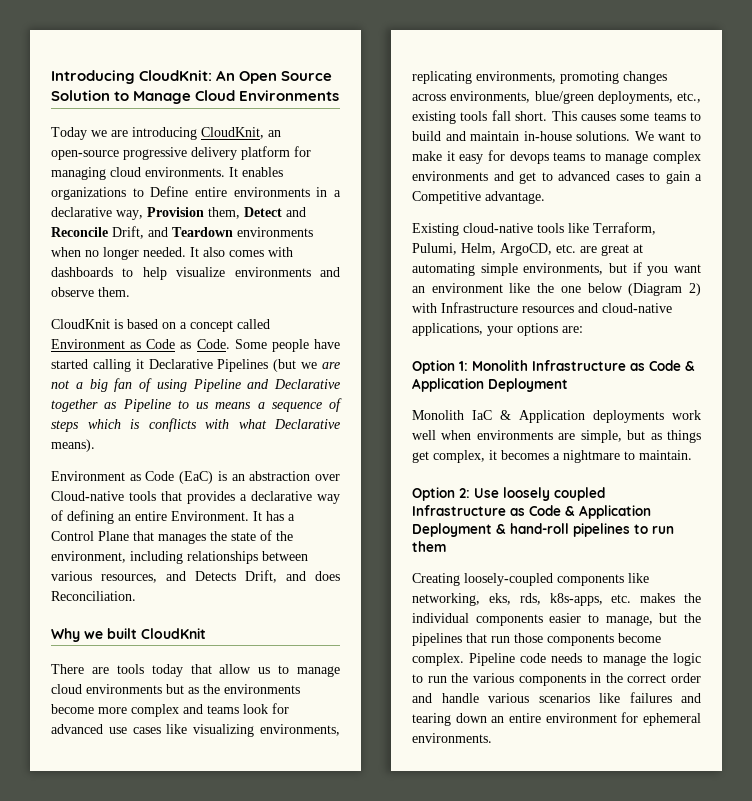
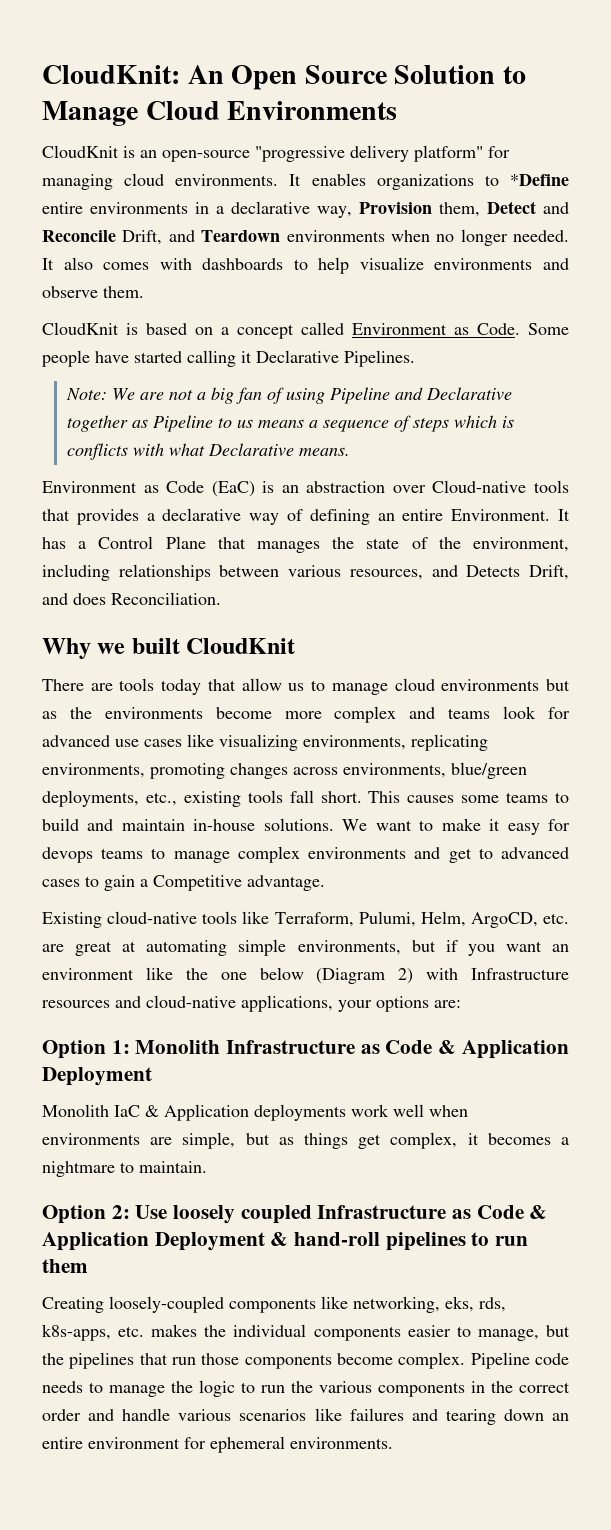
- Introducing CloudKnit: An Open Source Solution to Manage Cloud Environments
+ CloudKnit: An Open Source Solution to Manage Cloud Environments
- Today we are introducing CloudKnit, an open-source progressive delivery platform for managing cloud environments.
+ CloudKnit is an open-source "progressive delivery platform" for managing cloud environments.
- It enables organizations to Define entire environments in a declarative way, Provision them, Detect and Reconcile Drift, and Teardown environments when no longer needed.
+ It enables organizations to *Define entire environments in a declarative way, Provision them, Detect and Reconcile Drift, and Teardown environments when no longer needed.
- CloudKnit is based on a concept called Environment as Code as Code.
+ CloudKnit is based on a concept called Environment as Code.
- Some people have started calling it Declarative Pipelines (but we are not a big fan of using Pipeline and Declarative together as Pipeline to us means a sequence of steps which is conflicts with what Declarative means).
+ Some people have started calling it Declarative Pipelines.
+ Note: We are not a big fan of using Pipeline and Declarative together as Pipeline to us means a sequence of steps which is conflicts with what Declarative means.

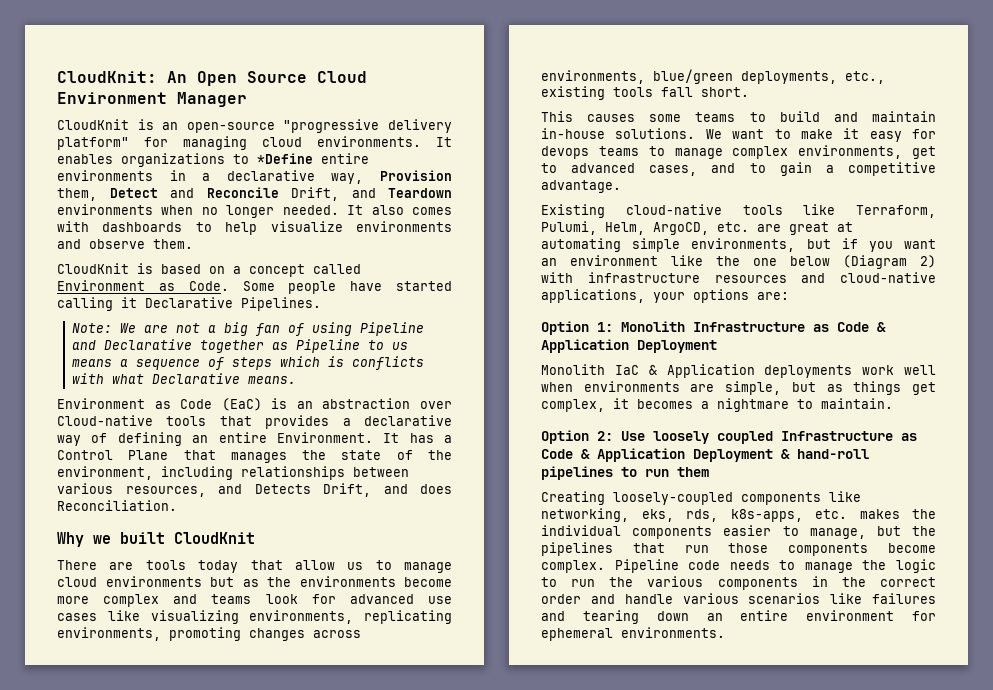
- CloudKnit: An Open Source Solution to Manage Cloud Environments
+ CloudKnit: An Open Source Cloud Environment Manager
- There are tools today that allow us to manage cloud environments but as the environments become more complex and teams look for advanced use cases like visualizing environments, replicating environments, promoting changes across environments, blue/green deployments, etc., existing tools fall short. This causes some teams to build and maintain in-house solutions.
+ There are tools today that allow us to manage cloud environments but as the environments become more complex and teams look for advanced use cases like visualizing environments, replicating environments, promoting changes across environments, blue/green deployments, etc., existing tools fall short.
+ This causes some teams to build and maintain in-house solutions.
- We want to make it easy for devops teams to manage complex environments and get to advanced cases to gain a Competitive advantage.
+ We want to make it easy for devops teams to manage complex environments, get to advanced cases, and to gain a competitive advantage.
- Existing cloud-native tools like Terraform, Pulumi, Helm, ArgoCD, etc. are great at automating simple environments, but if you want an environment like the one below (Diagram 2) with Infrastructure resources and cloud-native applications, your options are:
+ Existing cloud-native tools like Terraform, Pulumi, Helm, ArgoCD, etc. are great at automating simple environments, but if you want an environment like the one below (Diagram 2) with infrastructure resources and cloud-native applications, your options are:

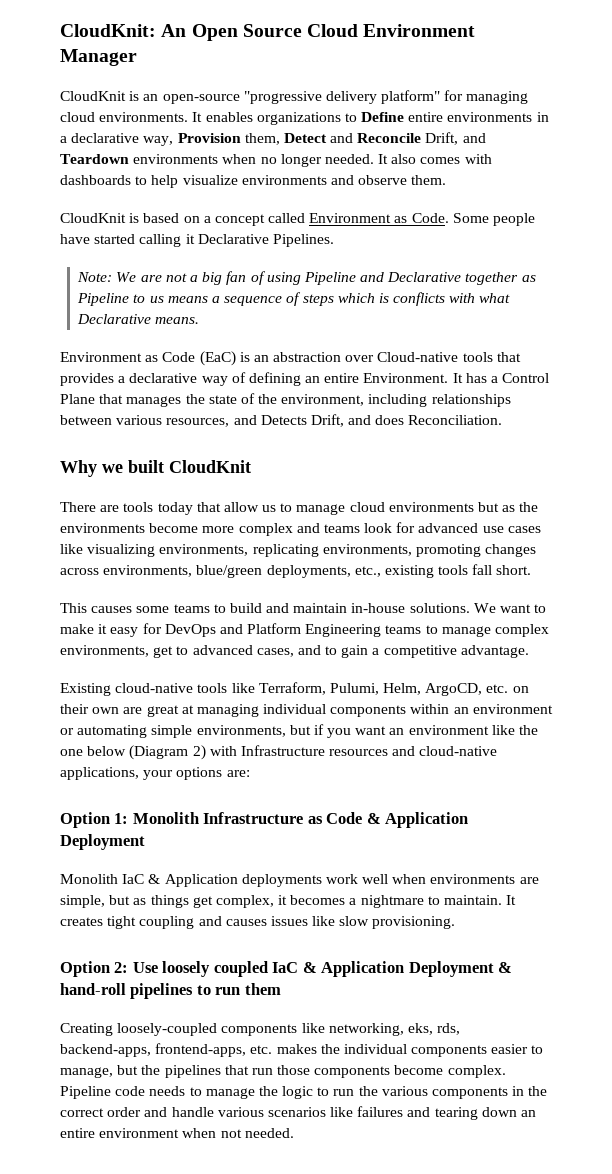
- It enables organizations to *Define entire environments in a declarative way, Provision them, Detect and Reconcile Drift, and Teardown environments when no longer needed.
+ It enables organizations to Define entire environments in a declarative way, Provision them, Detect and Reconcile Drift, and Teardown environments when no longer needed.
- We want to make it easy for devops teams to manage complex environments, get to advanced cases, and to gain a competitive advantage.
+ We want to make it easy for DevOps and Platform Engineering teams to manage complex environments, get to advanced cases, and to gain a competitive advantage.
- Existing cloud-native tools like Terraform, Pulumi, Helm, ArgoCD, etc. are great at automating simple environments, but if you want an environment like the one below (Diagram 2) with infrastructure resources and cloud-native applications, your options are:
+ Existing cloud-native tools like Terraform, Pulumi, Helm, ArgoCD, etc. on their own are great at managing individual components within an environment or automating simple environments, but if you want an environment like the one below (Diagram 2) with Infrastructure resources and cloud-native applications, your options are:
+ It creates tight coupling and causes issues like slow provisioning.
- Option 2: Use loosely coupled Infrastructure as Code & Application Deployment & hand-roll pipelines to run them
+ Option 2: Use loosely coupled IaC & Application Deployment & hand-roll pipelines to run them
- Creating loosely-coupled components like networking, eks, rds, k8s-apps, etc. makes the individual components easier to manage, but the pipelines that run those components become complex.
+ Creating loosely-coupled components like networking, eks, rds, backend-apps, frontend-apps, etc. makes the individual components easier to manage, but the pipelines that run those components become complex.
- Pipeline code needs to manage the logic to run the various components in the correct order and handle various scenarios like failures and tearing down an entire environment for ephemeral environments.
+ Pipeline code needs to manage the logic to run the various components in the correct order and handle various scenarios like failures and tearing down an entire environment when not needed.

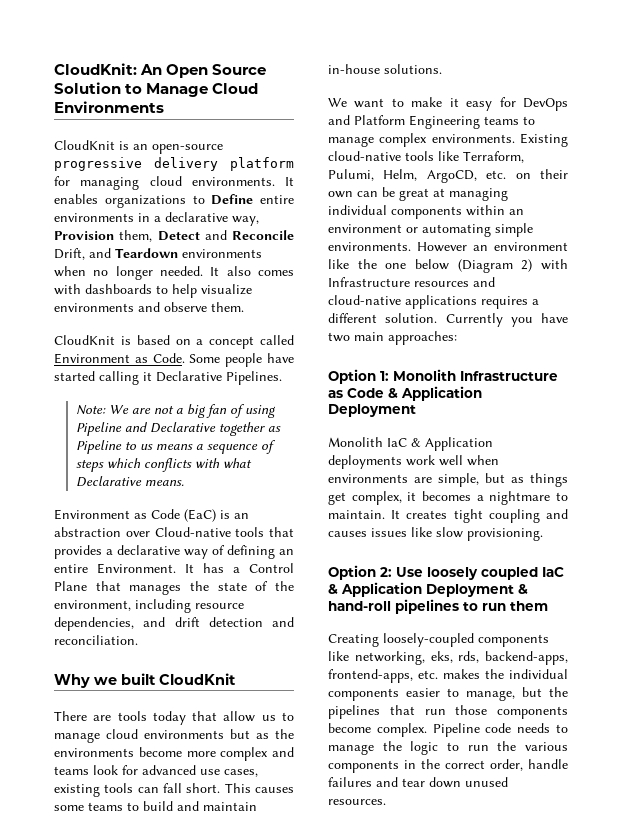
- CloudKnit: An Open Source Cloud Environment Manager
+ CloudKnit: An Open Source Solution to Manage Cloud Environments
- CloudKnit is an open-source "progressive delivery platform" for managing cloud environments.
+ CloudKnit is an open-source progressive delivery platform for managing cloud environments.
- Note: We are not a big fan of using Pipeline and Declarative together as Pipeline to us means a sequence of steps which is conflicts with what Declarative means.
+ Note: We are not a big fan of using Pipeline and Declarative together as Pipeline to us means a sequence of steps which conflicts with what Declarative means.
- It has a Control Plane that manages the state of the environment, including relationships between various resources, and Detects Drift, and does Reconciliation.
+ It has a Control Plane that manages the state of the environment, including resource dependencies, and drift detection and reconciliation.
- There are tools today that allow us to manage cloud environments but as the environments become more complex and teams look for advanced use cases like visualizing environments, replicating environments, promoting changes across environments, blue/green deployments, etc., existing tools fall short.
- This causes some teams to build and maintain in-house solutions. We want to make it easy for DevOps and Platform Engineering teams to manage complex environments, get to advanced cases, and to gain a competitive advantage.
- Existing cloud-native tools like Terraform, Pulumi, Helm, ArgoCD, etc. on their own are great at managing individual components within an environment or automating simple environments, but if you want an environment like the one below (Diagram 2) with Infrastructure resources and cloud-native applications, your options are:
+ There are tools today that allow us to manage cloud environments but as the environments become more complex and teams look for advanced use cases, existing tools can fall short. This causes some teams to build and maintain in-house solutions.
+ We want to make it easy for DevOps and Platform Engineering teams to manage complex environments. Existing cloud-native tools like Terraform, Pulumi, Helm, ArgoCD, etc. on their own can be great at managing individual components within an environment or automating simple environments. However an environment like the one below (Diagram 2) with Infrastructure resources and cloud-native applications requires a different solution. Currently you have two main approaches:
- Pipeline code needs to manage the logic to run the various components in the correct order and handle various scenarios like failures and tearing down an entire environment when not needed.
+ Pipeline code needs to manage the logic to run the various components in the correct order, handle failures and tear down unused resources.

